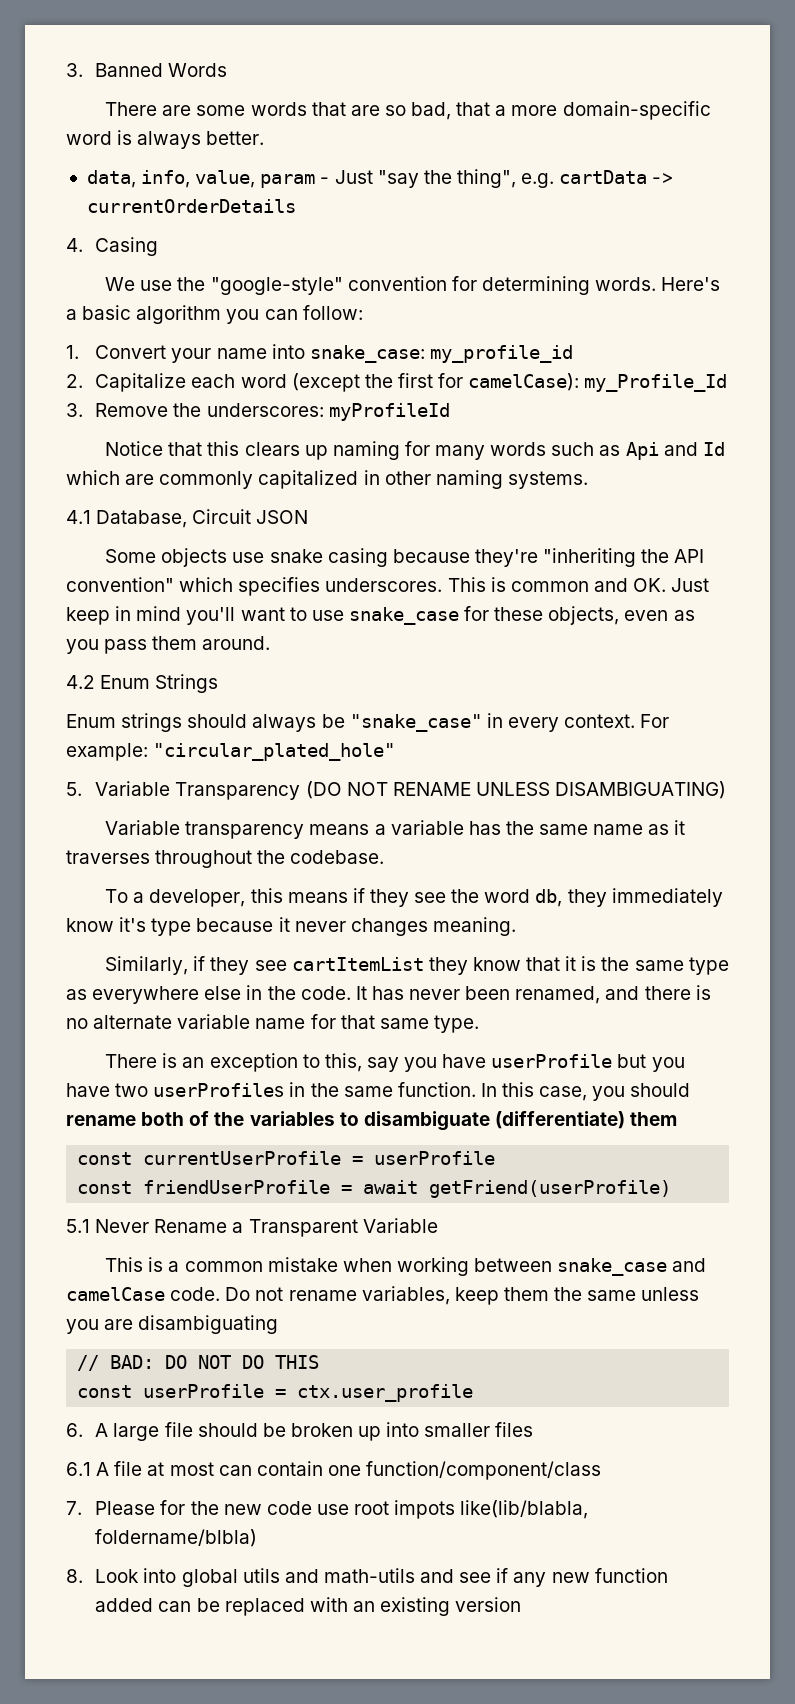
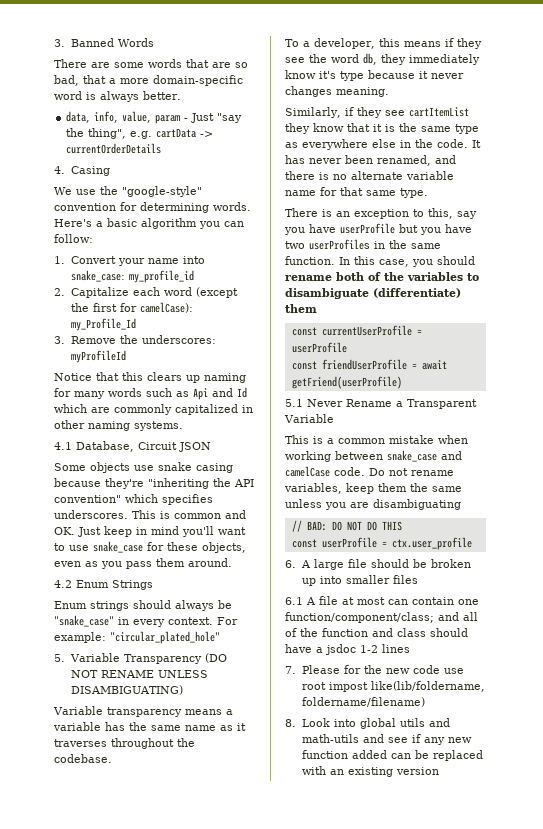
- 6.1 A file at most can contain one function/component/class
+ 6.1 A file at most can contain one function/component/class; and all of the function and class should have a jsdoc 1-2 lines
- 7. Please for the new code use root impots like(lib/blabla, foldername/blbla)
+ 7. Please for the new code use root impost like(lib/foldername, foldername/filename)

